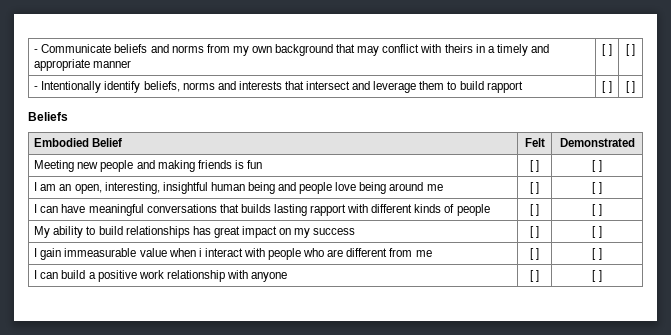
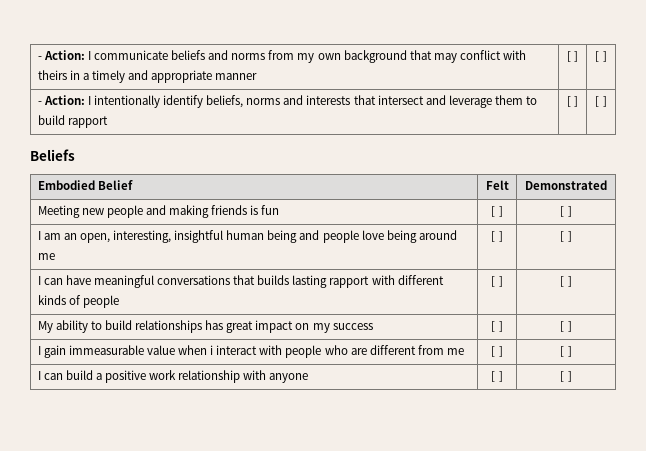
- - Communicate beliefs and norms from my own background that may conflict with theirs in a timely and appropriate manner | [ ] | [ ]
+ - Action: I communicate beliefs and norms from my own background that may conflict with theirs in a timely and appropriate manner | [ ] | [ ]
- - Intentionally identify beliefs, norms and interests that intersect and leverage them to build rapport | [ ] | [ ]
+ - Action: I intentionally identify beliefs, norms and interests that intersect and leverage them to build rapport | [ ] | [ ]

